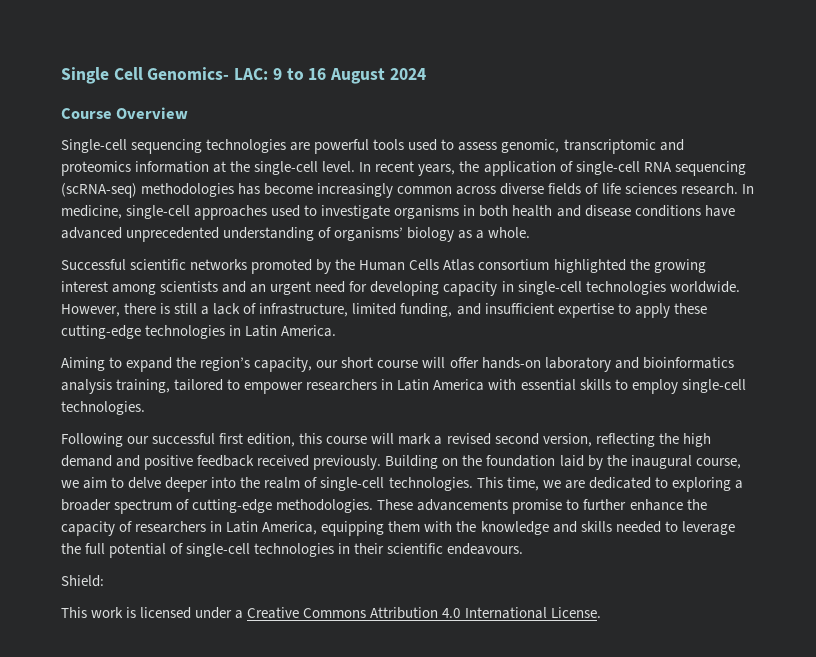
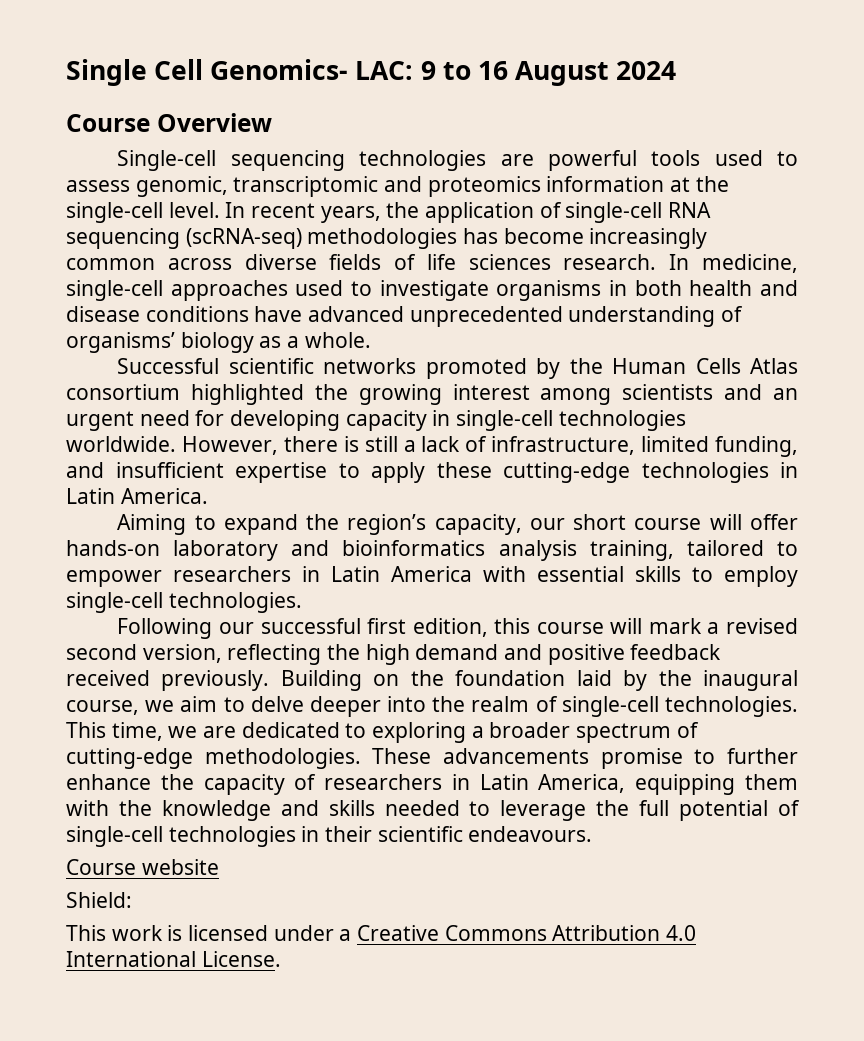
+ Course website

